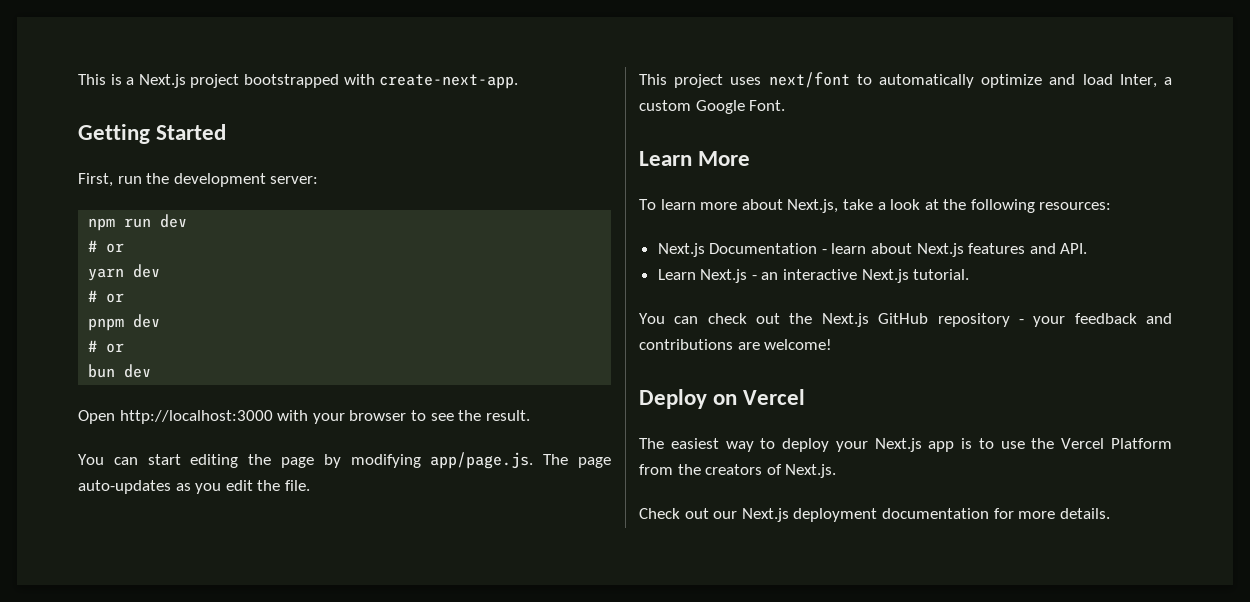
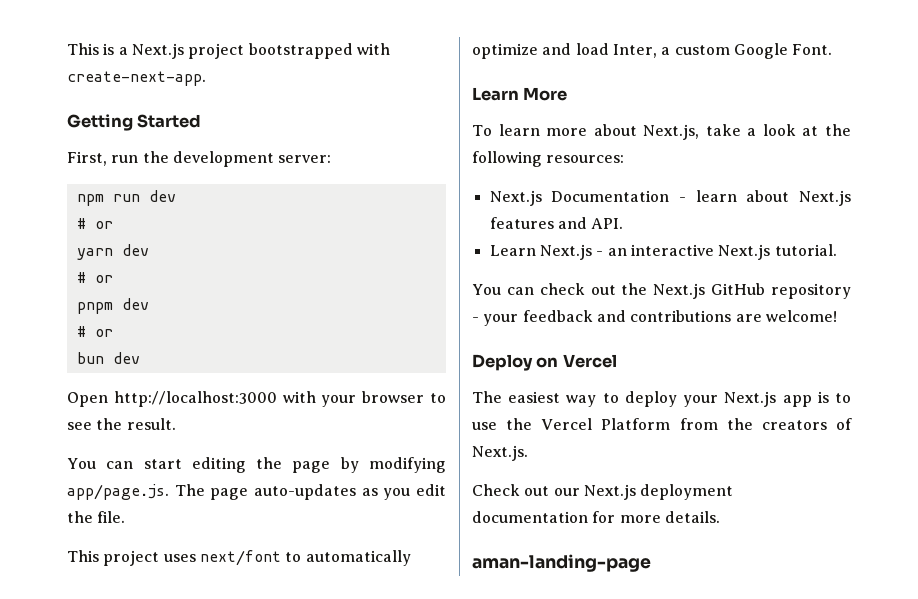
+ aman-landing-page

